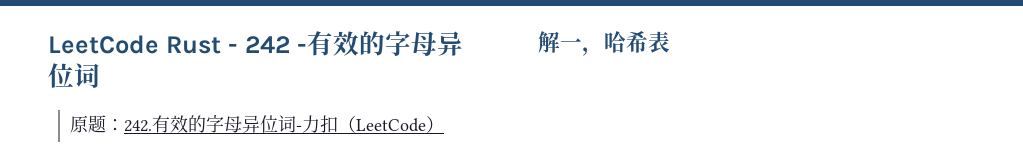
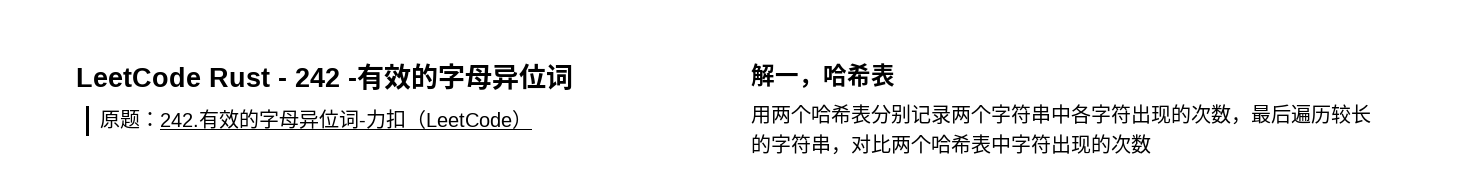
+ 用两个哈希表分别记录两个字符串中各字符出现的次数，最后遍历较长的字符串，对比两个哈希表中字符出现的次数

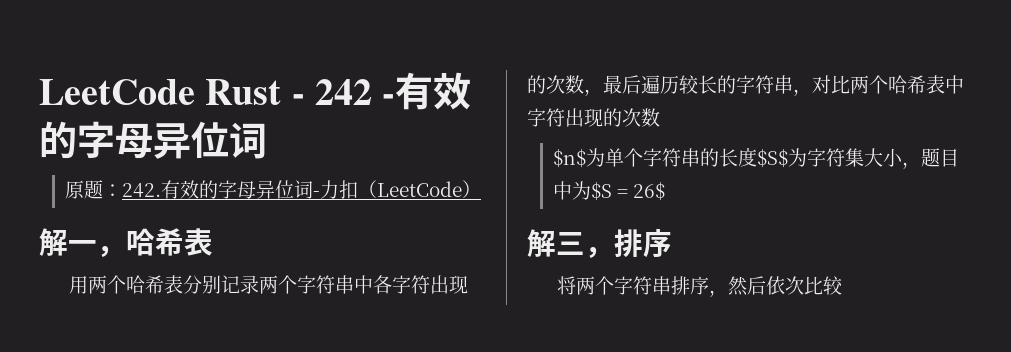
+ $n$为单个字符串的长度$S$为字符集大小，题目中为$S = 26$
+ 解三，排序
+ 将两个字符串排序，然后依次比较

